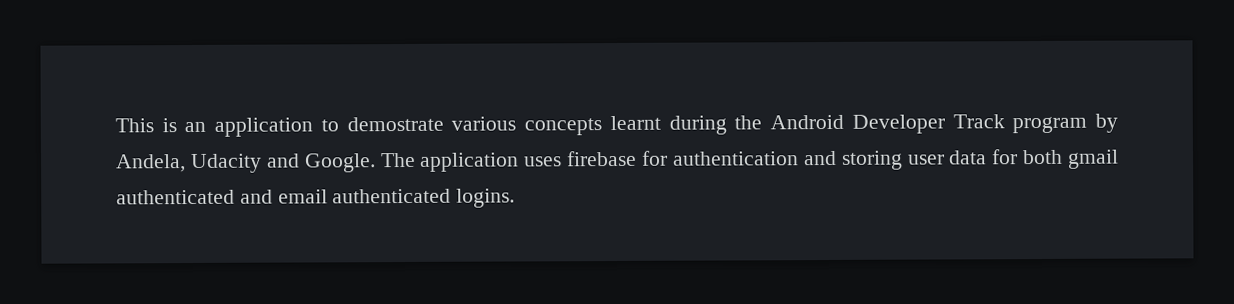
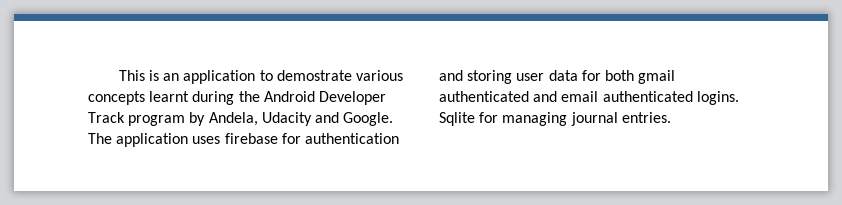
+ Sqlite for managing journal entries.

